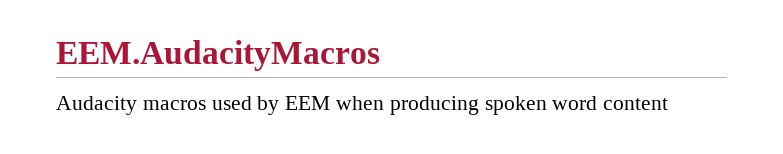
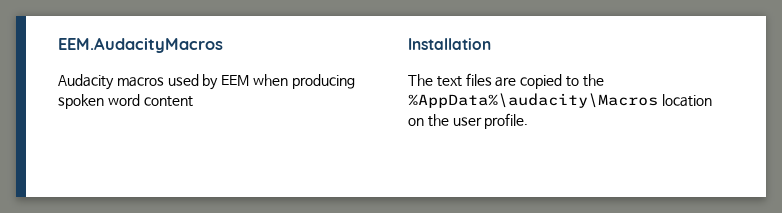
+ Installation
+ The text files are copied to the %AppData%\audacity\Macros location on the user profile.

